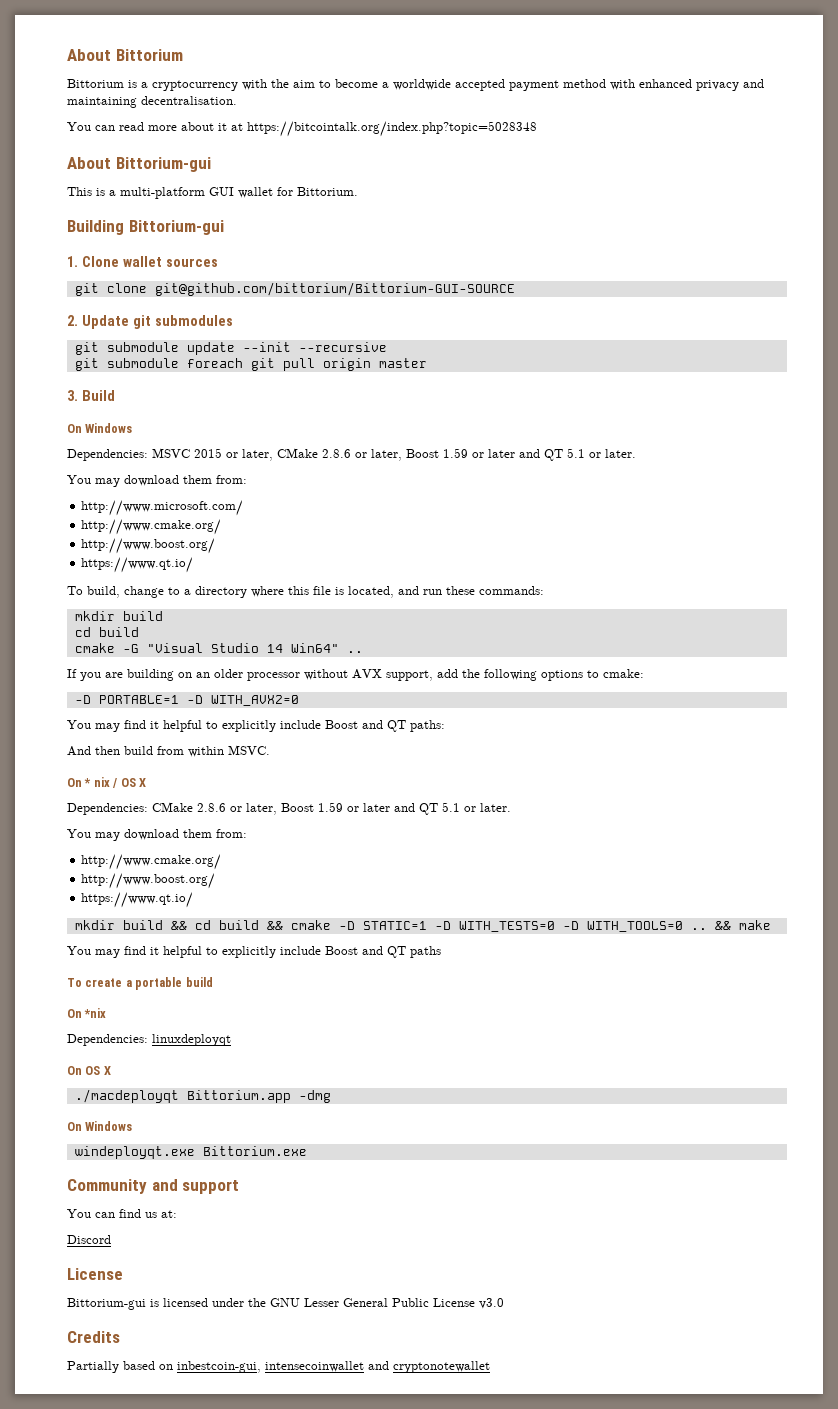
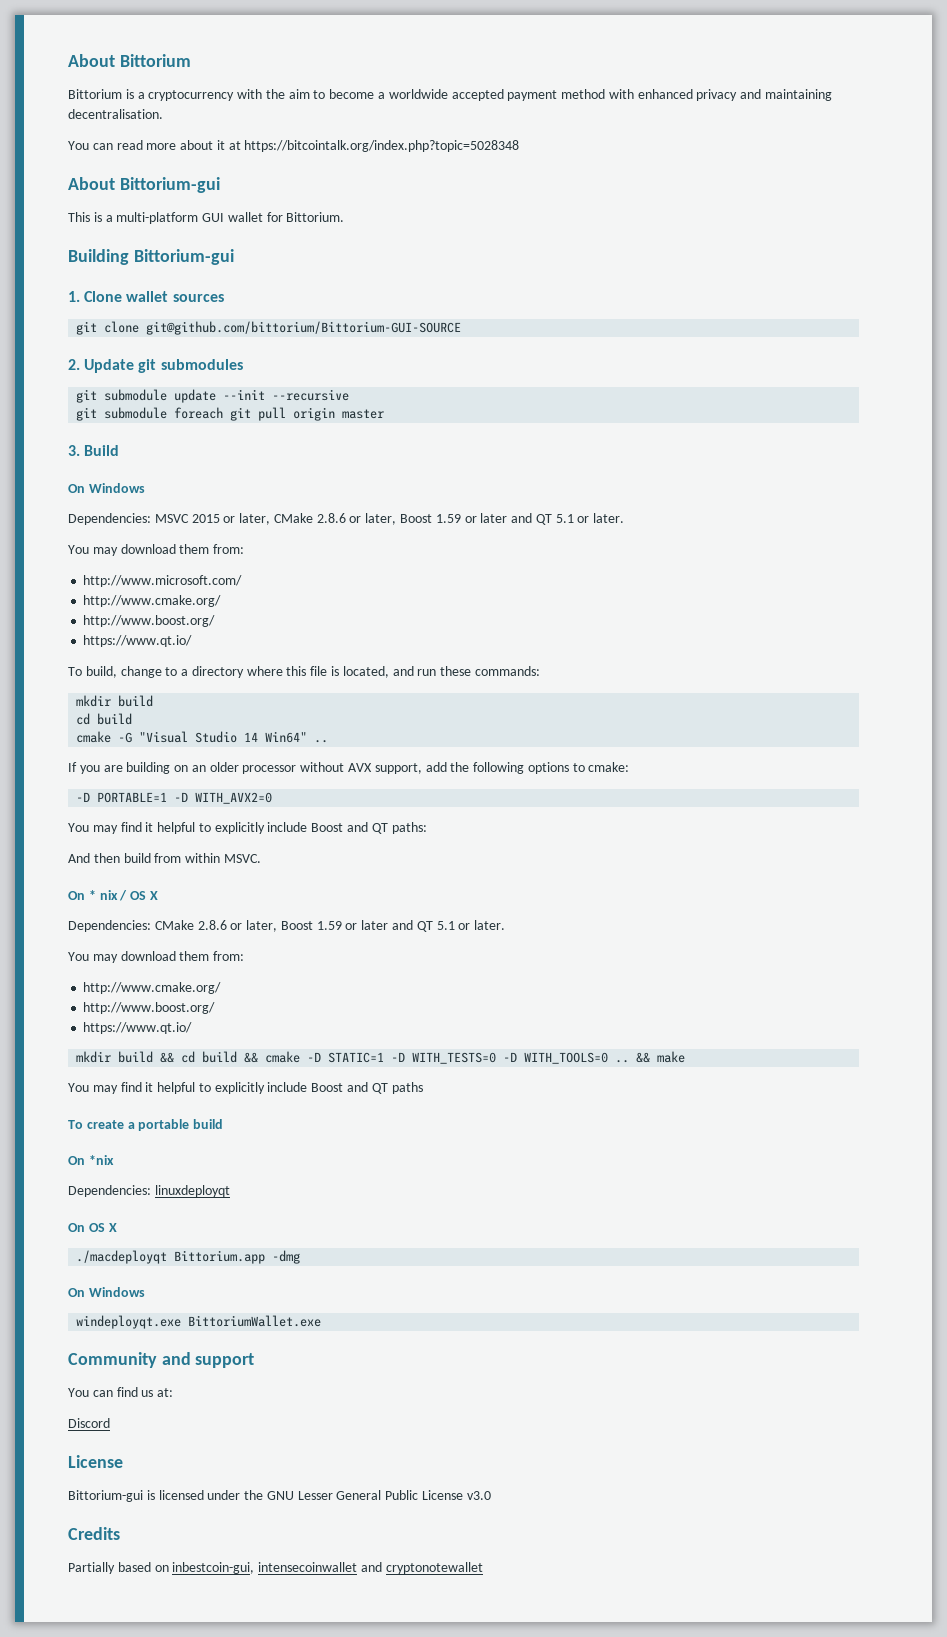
- windeployqt.exe Bittorium.exe
+ windeployqt.exe BittoriumWallet.exe

